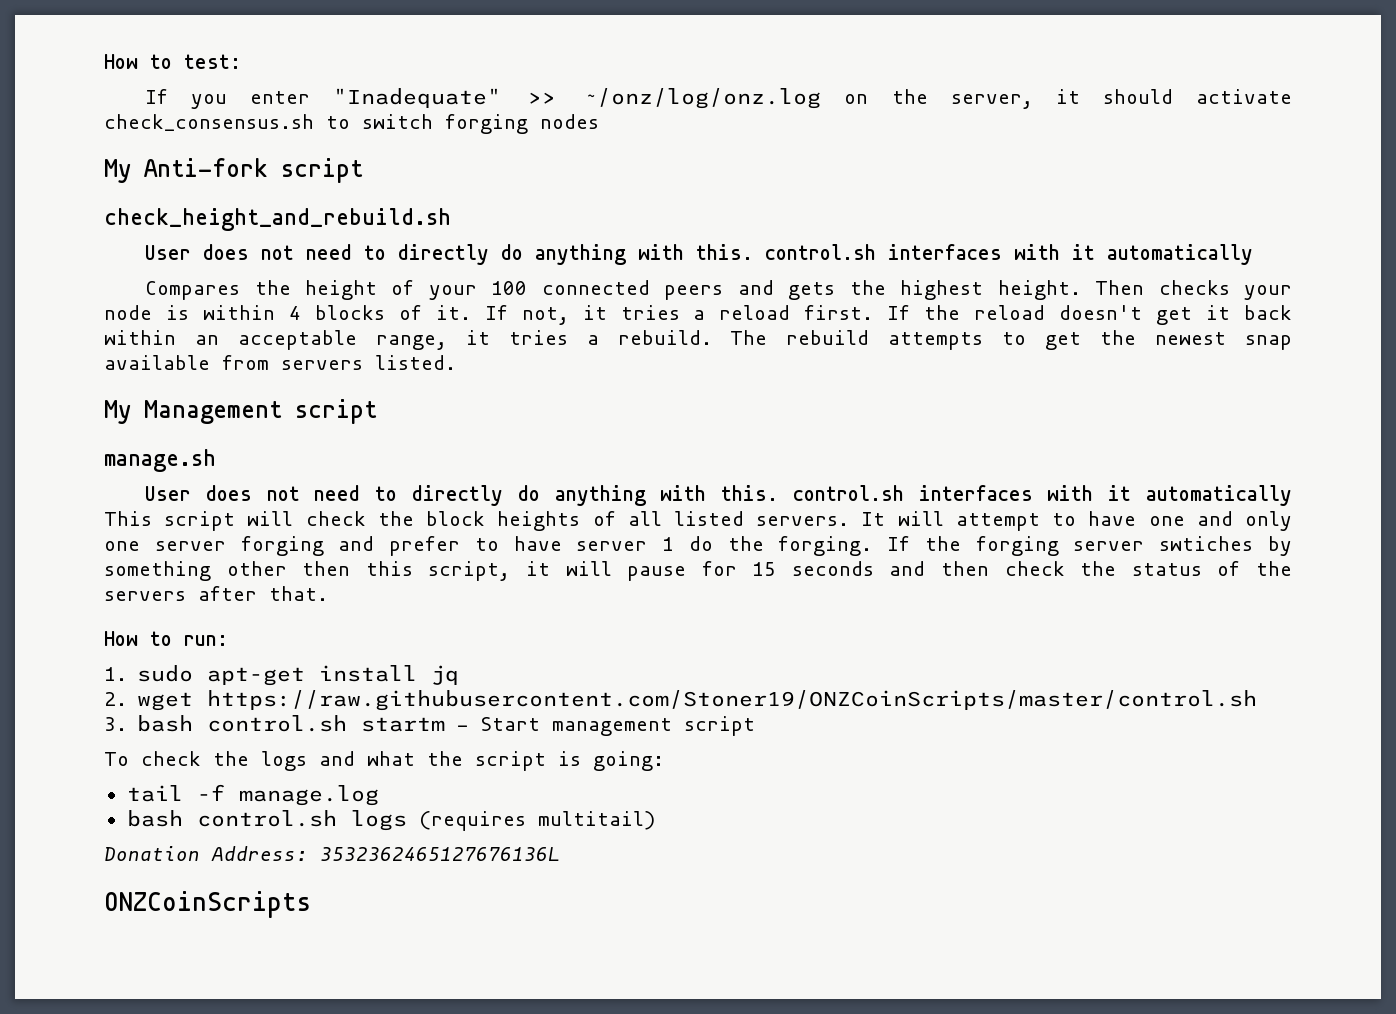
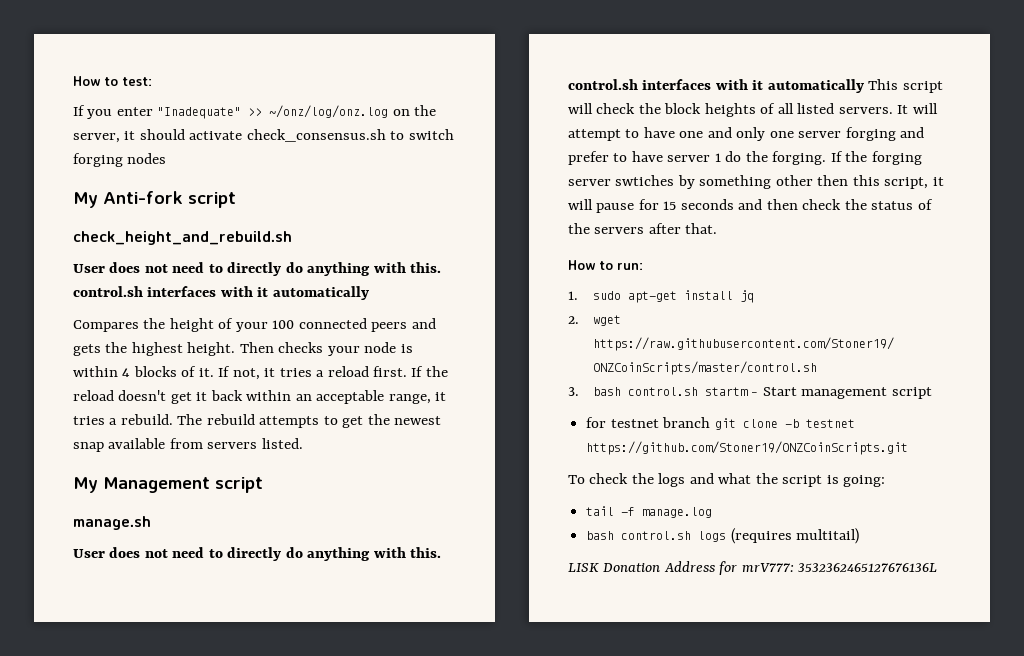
+ for testnet branch git clone -b testnet https://github.com/Stoner19/ONZCoinScripts.git
- Donation Address: 3532362465127676136L
+ LISK Donation Address for mrV777: 3532362465127676136L
- ONZCoinScripts

